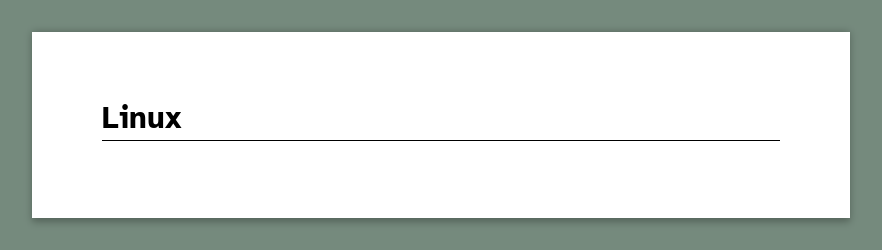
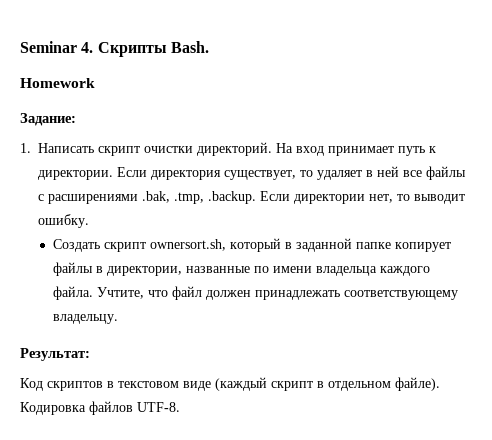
- Linux
+ Seminar 4. Скрипты Bash.
+ Homework
+ Задание:
+ 1. Написать скрипт очистки директорий. На вход принимает путь к директории. Если директория существует, то удаляет в ней все файлы с расширениями .bak, .tmp, .backup. Если директории нет, то выводит ошибку.
+ Создать скрипт ownersort.sh, который в заданной папке копирует файлы в директории, названные по имени владельца каждого файла. Учтите, что файл должен принадлежать соответствующему владельцу.
+ Результат:
+ Код скриптов в текстовом виде (каждый скрипт в отдельном файле). Кодировка файлов UTF-8.

